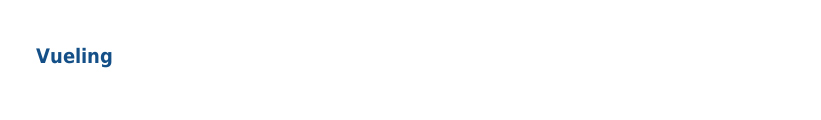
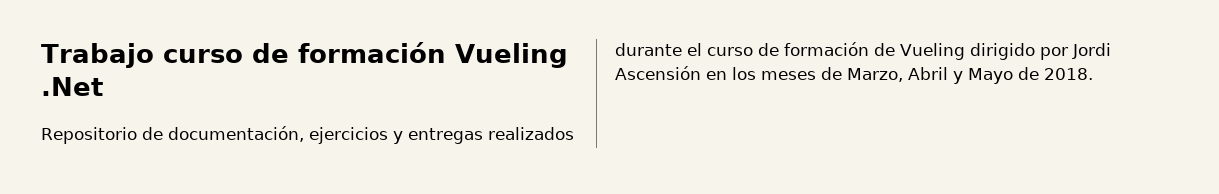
- Vueling
+ Trabajo curso de formación Vueling .Net
+ Repositorio de documentación, ejercicios y entregas realizados durante el curso de formación de Vueling dirigido por Jordi Ascensión en los meses de Marzo, Abril y Mayo de 2018.

